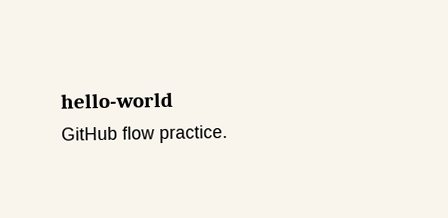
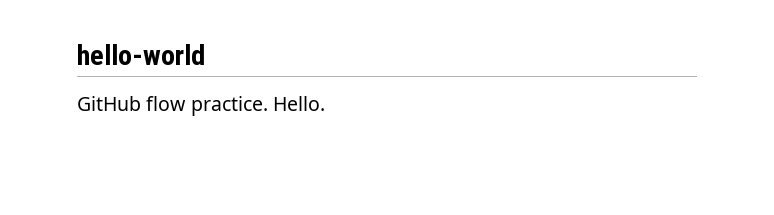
+ Hello.

